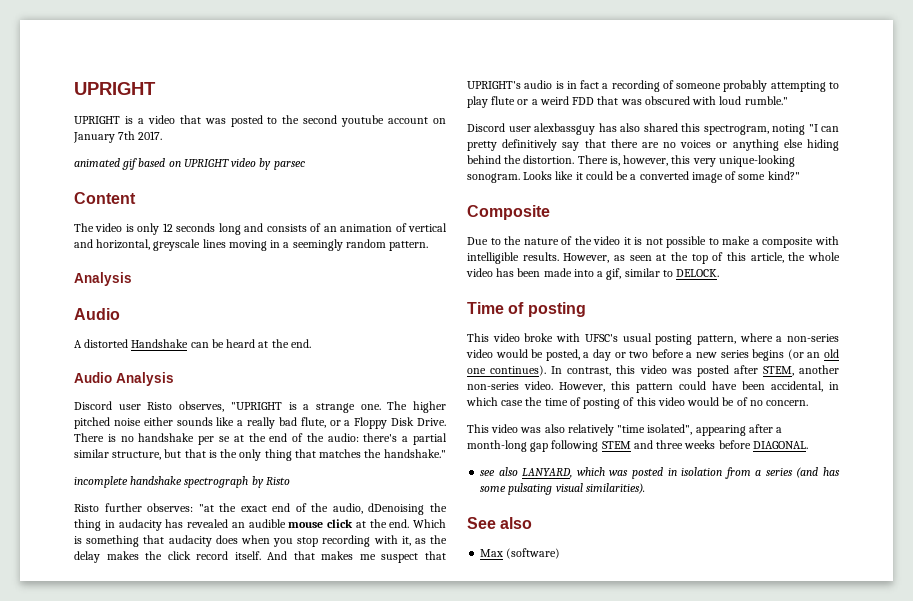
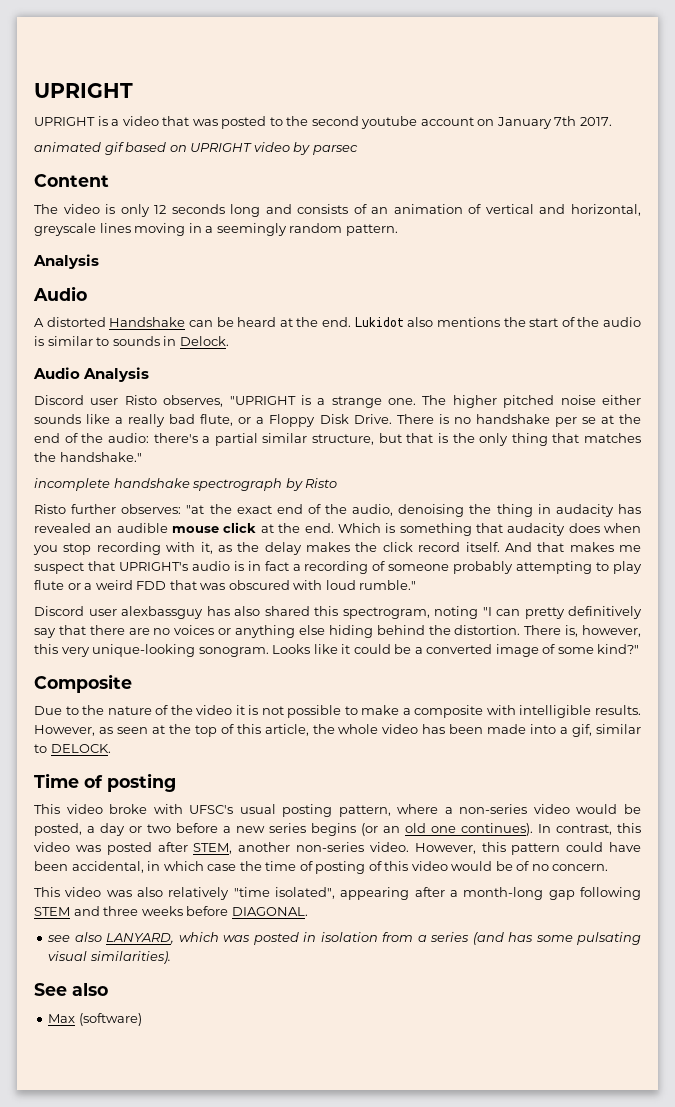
+ Lukidot also mentions the start of the audio is similar to sounds in Delock.
- Risto further observes: "at the exact end of the audio, dDenoising the thing in audacity has revealed an audible mouse click at the end.
+ Risto further observes: "at the exact end of the audio, denoising the thing in audacity has revealed an audible mouse click at the end.

